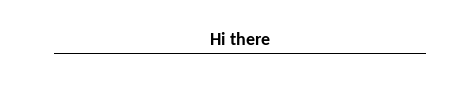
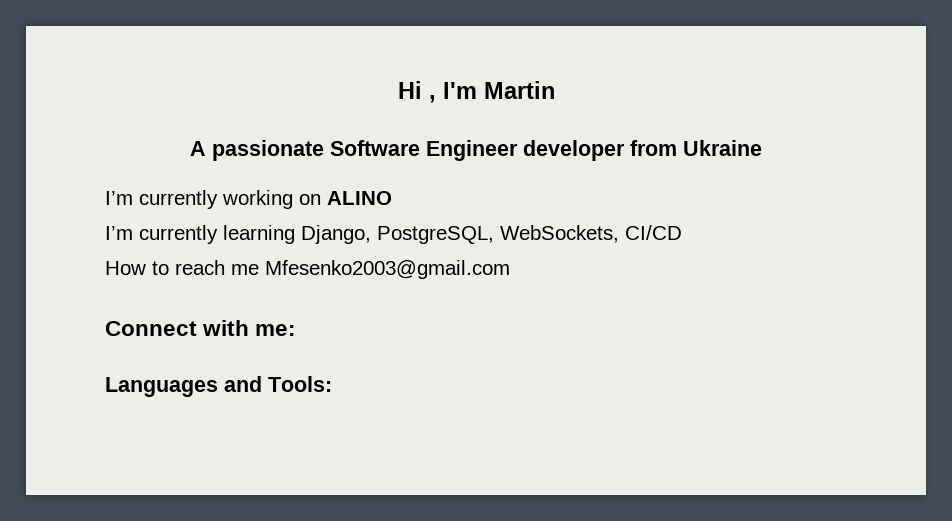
- Hi there
+ Hi , I'm Martin
+ A passionate Software Engineer developer from Ukraine
+ I’m currently working on ALINO
+ I’m currently learning Django, PostgreSQL, WebSockets, CI/CD
+ How to reach me Mfesenko2003@gmail.com
+ Connect with me:
+ Languages and Tools:

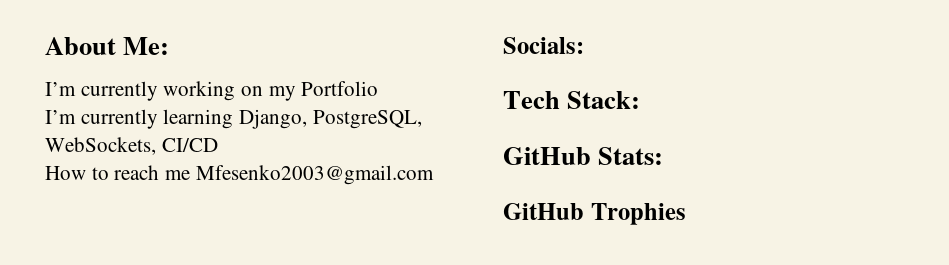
- Hi , I'm Martin
- A passionate Software Engineer developer from Ukraine
+ About Me:
- I’m currently working on ALINO
+ I’m currently working on my Portfolio
- Connect with me:
- Languages and Tools:
+ Socials:
+ Tech Stack:
+ GitHub Stats:
+ GitHub Trophies

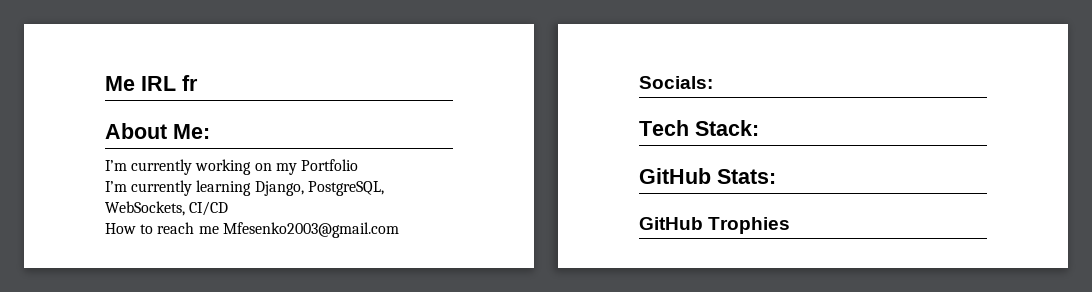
+ Me IRL fr

